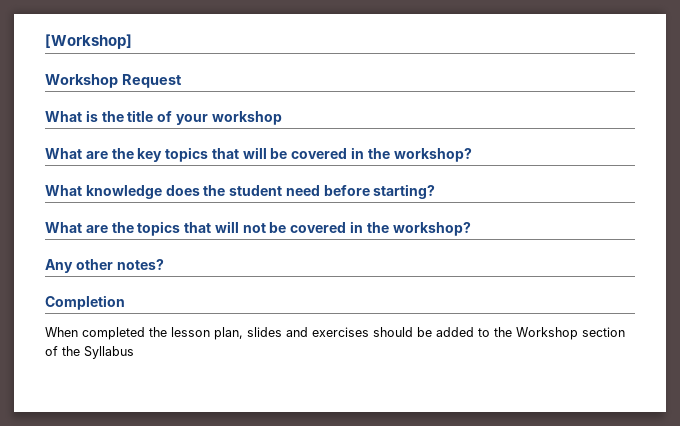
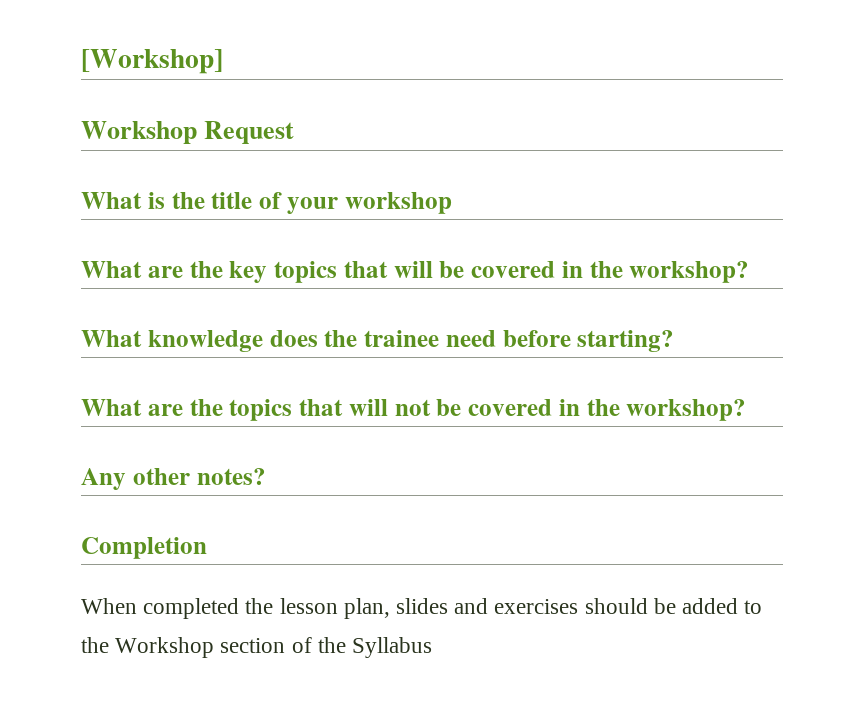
- What knowledge does the student need before starting?
+ What knowledge does the trainee need before starting?

